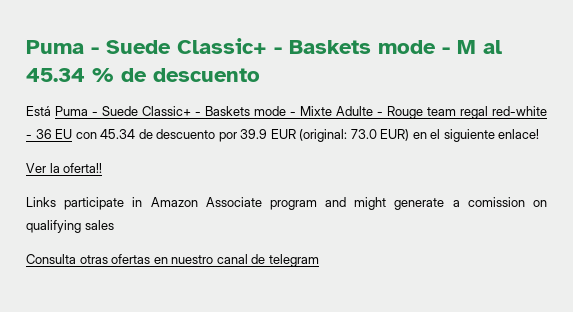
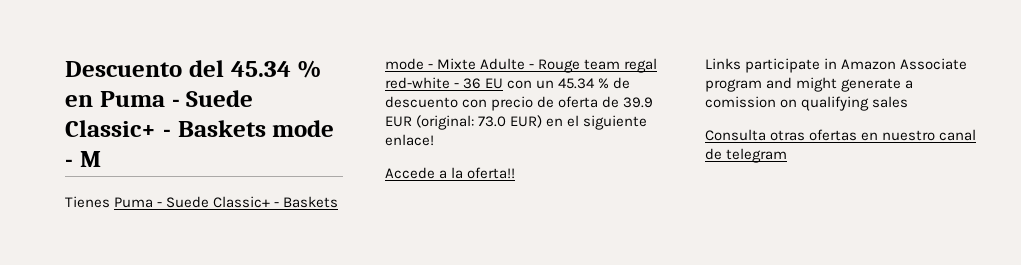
- Puma - Suede Classic+ - Baskets mode - M al 45.34 % de descuento
- Está Puma - Suede Classic+ - Baskets mode - Mixte Adulte - Rouge team regal red-white - 36 EU con 45.34 de descuento por 39.9 EUR (original: 73.0 EUR) en el siguiente enlace!
+ Descuento del 45.34 % en Puma - Suede Classic+ - Baskets mode - M
+ Tienes Puma - Suede Classic+ - Baskets mode - Mixte Adulte - Rouge team regal red-white - 36 EU con un 45.34 % de descuento con precio de oferta de 39.9 EUR (original: 73.0 EUR) en el siguiente enlace!
- Ver la oferta!!
+ Accede a la oferta!!

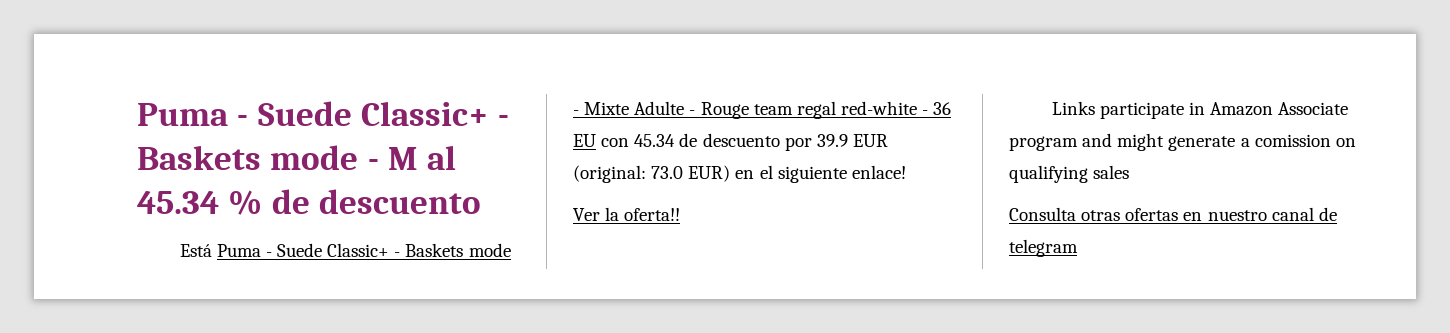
- Descuento del 45.34 % en Puma - Suede Classic+ - Baskets mode - M
- Tienes Puma - Suede Classic+ - Baskets mode - Mixte Adulte - Rouge team regal red-white - 36 EU con un 45.34 % de descuento con precio de oferta de 39.9 EUR (original: 73.0 EUR) en el siguiente enlace!
+ Puma - Suede Classic+ - Baskets mode - M al 45.34 % de descuento
+ Está Puma - Suede Classic+ - Baskets mode - Mixte Adulte - Rouge team regal red-white - 36 EU con 45.34 de descuento por 39.9 EUR (original: 73.0 EUR) en el siguiente enlace!
- Accede a la oferta!!
+ Ver la oferta!!

